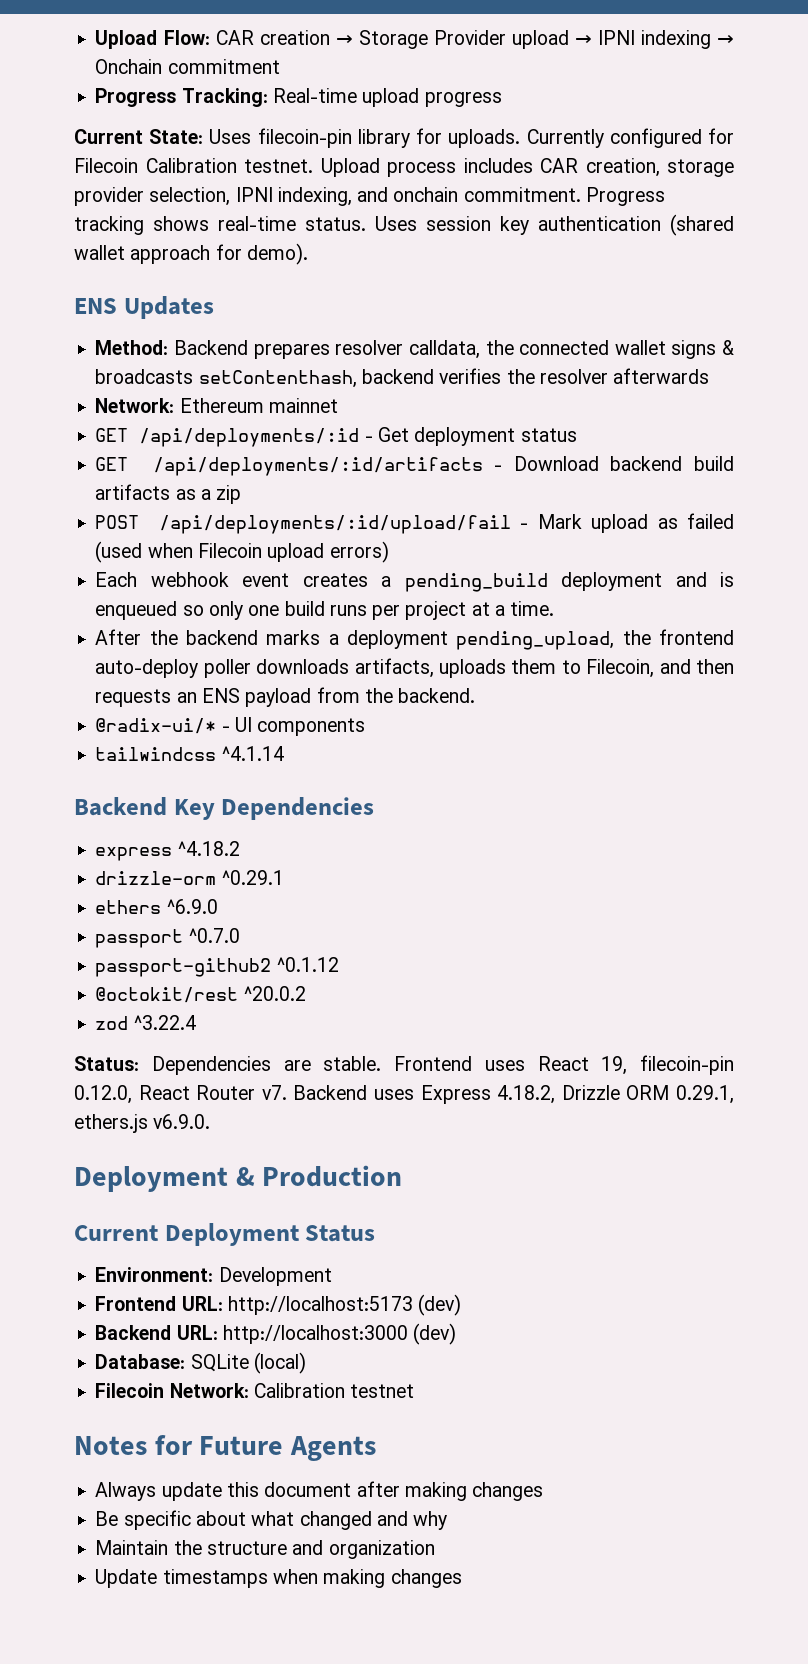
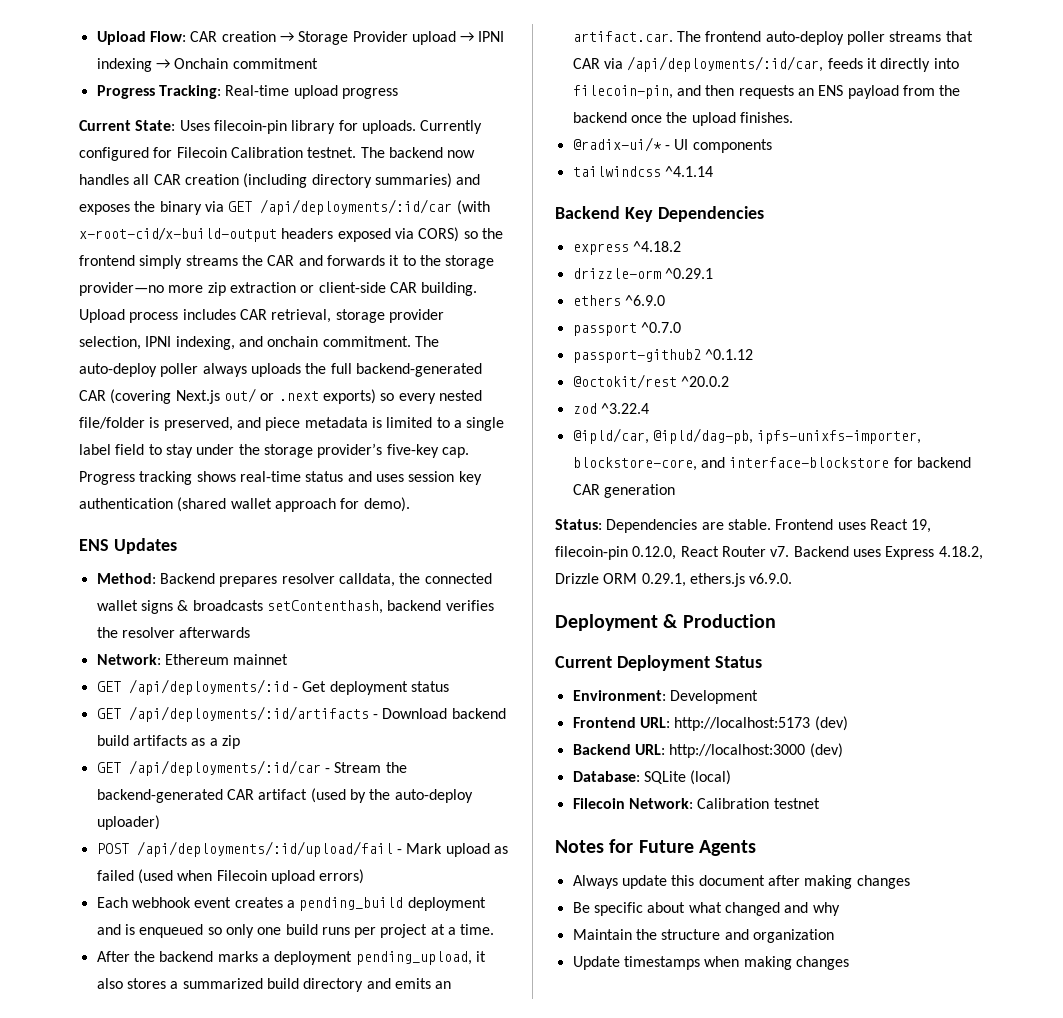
+ The backend now handles all CAR creation (including directory summaries) and exposes the binary via GET /api/deployments/:id/car (with x-root-cid/x-build-output headers exposed via CORS) so the frontend simply streams the CAR and forwards it to the storage provider—no more zip extraction or client-side CAR building.
- Upload process includes CAR creation, storage provider selection, IPNI indexing, and onchain commitment.
+ Upload process includes CAR retrieval, storage provider selection, IPNI indexing, and onchain commitment.
+ The auto-deploy poller always uploads the full backend-generated CAR (covering Next.js out/ or .next exports) so every nested file/folder is preserved, and piece metadata is limited to a single label field to stay under the storage provider’s five-key cap.
- Progress tracking shows real-time status. Uses session key authentication (shared wallet approach for demo).
+ Progress tracking shows real-time status and uses session key authentication (shared wallet approach for demo).
+ GET /api/deployments/:id/car - Stream the backend-generated CAR artifact (used by the auto-deploy uploader)
- After the backend marks a deployment pending_upload, the frontend auto-deploy poller downloads artifacts, uploads them to Filecoin, and then requests an ENS payload from the backend.
+ After the backend marks a deployment pending_upload, it also stores a summarized build directory and emits an artifact.car. The frontend auto-deploy poller streams that CAR via /api/deployments/:id/car, feeds it directly into filecoin-pin, and then requests an ENS payload from the backend once the upload finishes.
+ @ipld/car, @ipld/dag-pb, ipfs-unixfs-importer, blockstore-core, and interface-blockstore for backend CAR generation

